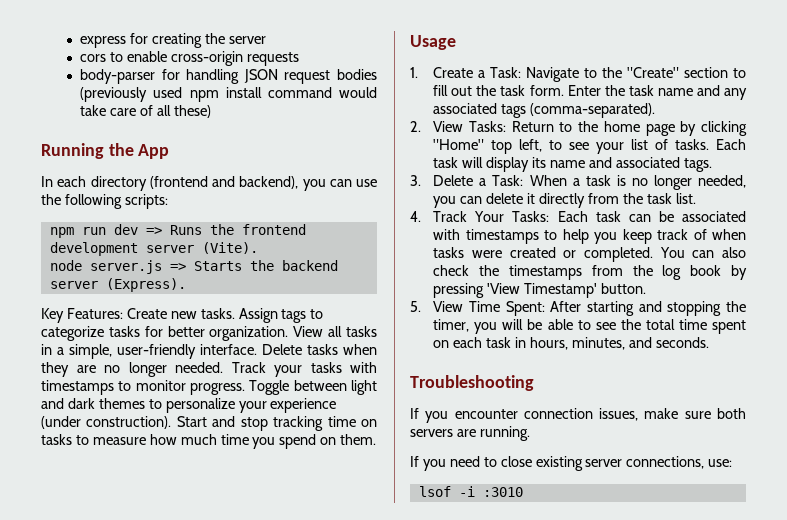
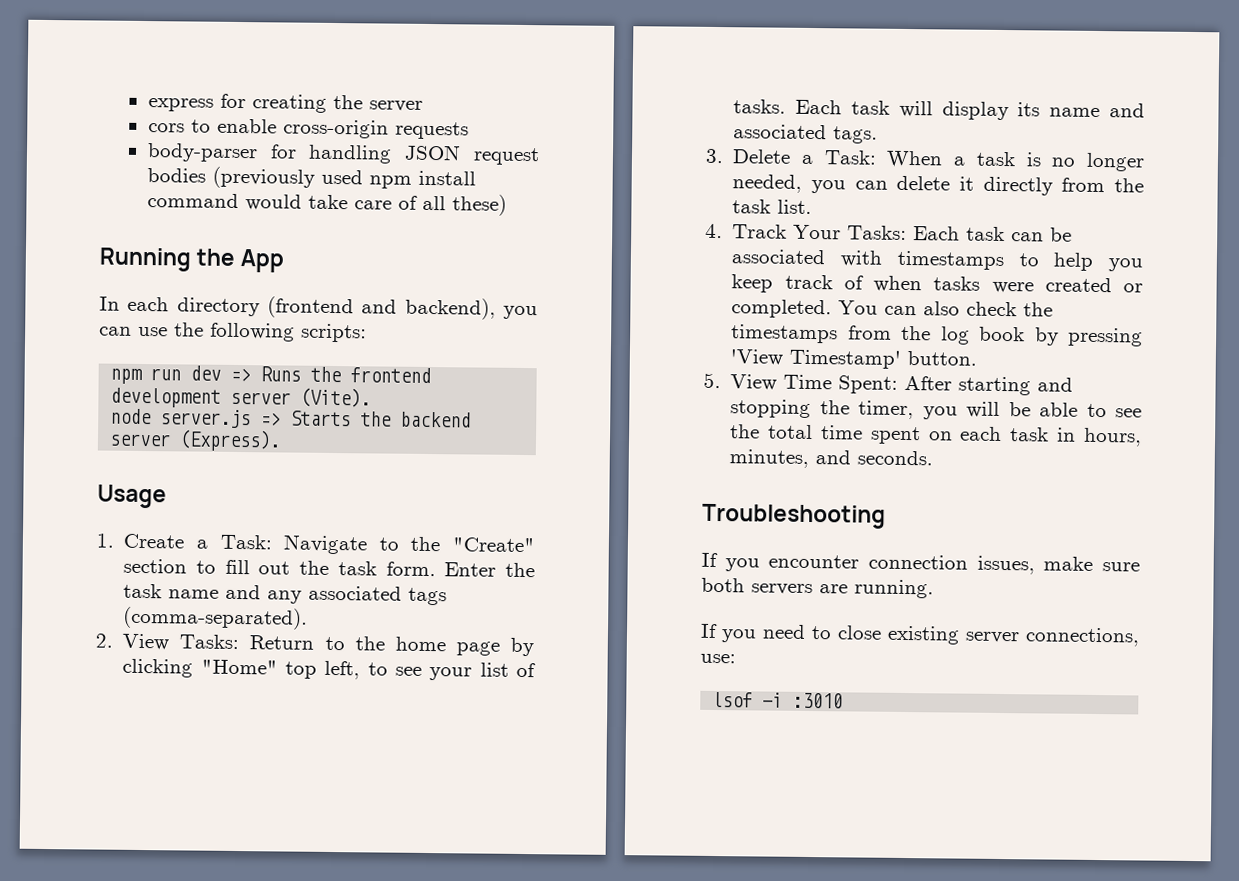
- Key Features: Create new tasks. Assign tags to categorize tasks for better organization. View all tasks in a simple, user-friendly interface. Delete tasks when they are no longer needed. Track your tasks with timestamps to monitor progress. Toggle between light and dark themes to personalize your experience (under construction). Start and stop tracking time on tasks to measure how much time you spend on them.

